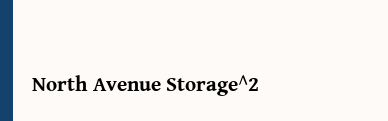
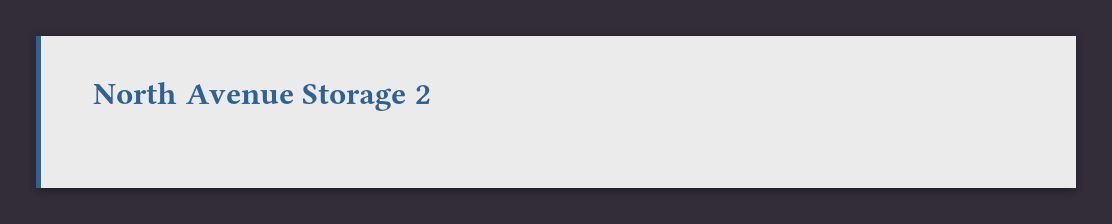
- North Avenue Storage^2
+ North Avenue Storage 2

